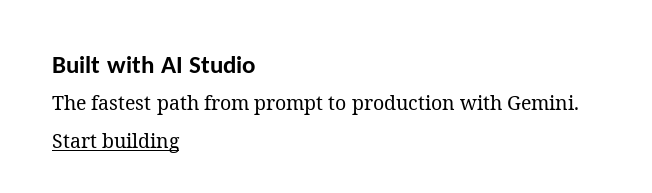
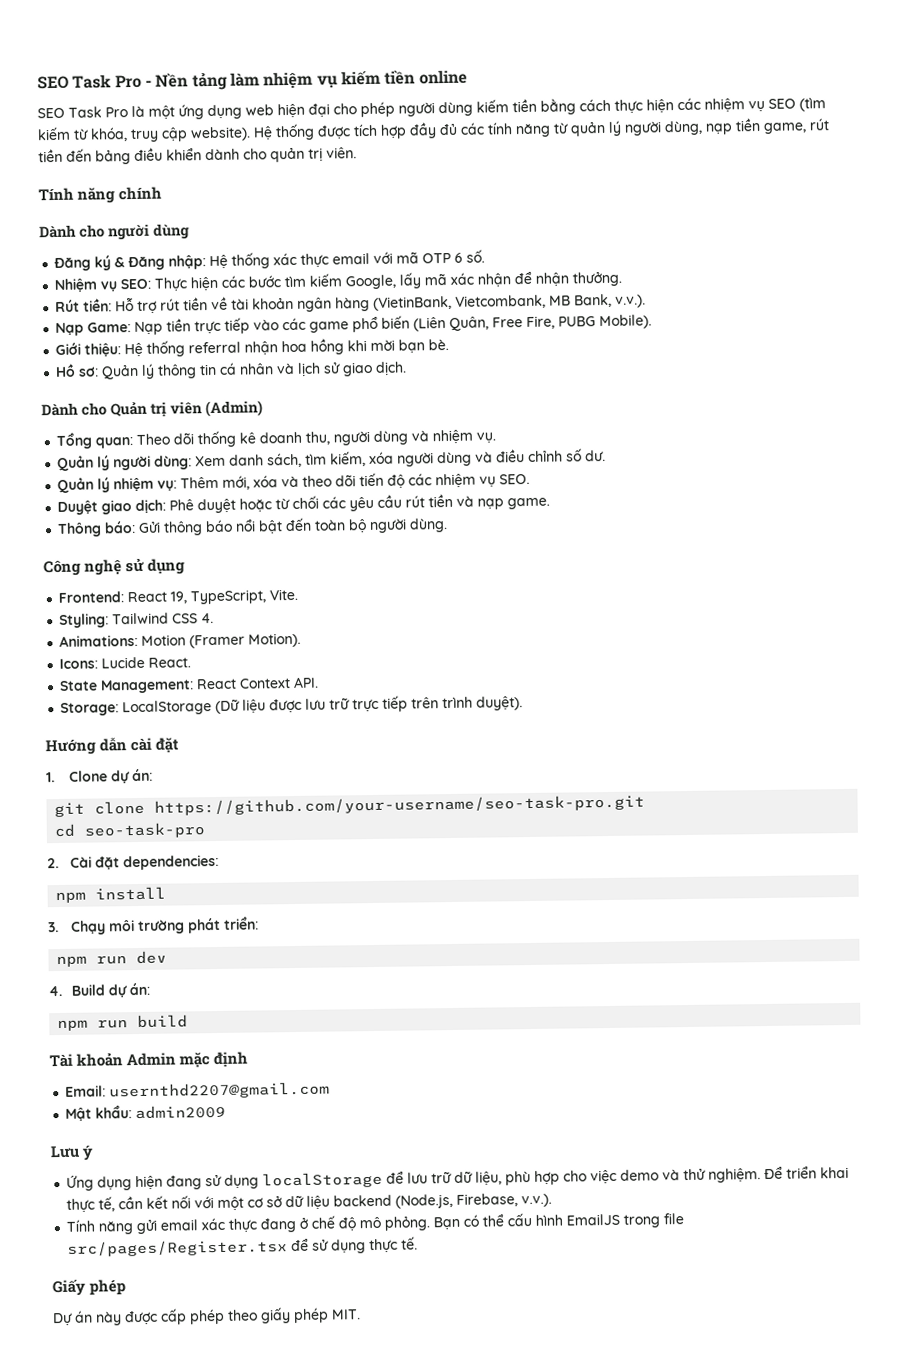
- Built with AI Studio
- The fastest path from prompt to production with Gemini.
- Start building
+ SEO Task Pro - Nền tảng làm nhiệm vụ kiếm tiền online
+ SEO Task Pro là một ứng dụng web hiện đại cho phép người dùng kiếm tiền bằng cách thực hiện các nhiệm vụ SEO (tìm kiếm từ khóa, truy cập website). Hệ thống được tích hợp đầy đủ các tính năng từ quản lý người dùng, nạp tiền game, rút tiền đến bảng điều khiển dành cho quản trị viên.
+ Tính năng chính
+ Dành cho người dùng
+ Đăng ký & Đăng nhập: Hệ thống xác thực email với mã OTP 6 số.
+ Nhiệm vụ SEO: Thực hiện các bước tìm kiếm Google, lấy mã xác nhận để nhận thưởng.
+ Rút tiền: Hỗ trợ rút tiền về tài khoản ngân hàng (VietinBank, Vietcombank, MB Bank, v.v.).
+ Nạp Game: Nạp tiền trực tiếp vào các game phổ biến (Liên Quân, Free Fire, PUBG Mobile).
+ Giới thiệu: Hệ thống referral nhận hoa hồng khi mời bạn bè.
+ Hồ sơ: Quản lý thông tin cá nhân và lịch sử giao dịch.
+ Dành cho Quản trị viên (Admin)
+ Tổng quan: Theo dõi thống kê doanh thu, người dùng và nhiệm vụ.
+ Quản lý người dùng: Xem danh sách, tìm kiếm, xóa người dùng và điều chỉnh số dư.
+ Quản lý nhiệm vụ: Thêm mới, xóa và theo dõi tiến độ các nhiệm vụ SEO.
+ Duyệt giao dịch: Phê duyệt hoặc từ chối các yêu cầu rút tiền và nạp game.
+ Thông báo: Gửi thông báo nổi bật đến toàn bộ người dùng.
+ Công nghệ sử dụng
+ Frontend: React 19, TypeScript, Vite.
+ Styling: Tailwind CSS 4.
+ Animations: Motion (Framer Motion).
+ Icons: Lucide React.
+ State Management: React Context API.
+ Storage: LocalStorage (Dữ liệu được lưu trữ trực tiếp trên trình duyệt).
+ Hướng dẫn cài đặt
+ 1. Clone dự án:
+ git clone https://github.com/your-username/seo-task-pro.git
+ cd seo-task-pro
+ 2. Cài đặt dependencies:
+ npm install
+ 3. Chạy môi trường phát triển:
+ npm run dev
+ 4. Build dự án:
+ npm run build
+ Tài khoản Admin mặc định
+ Email: usernthd2207@gmail.com
+ Mật khẩu: admin2009
+ Lưu ý
+ Ứng dụng hiện đang sử dụng localStorage để lưu trữ dữ liệu, phù hợp cho việc demo và thử nghiệm. Để triển khai thực tế, cần kết nối với một cơ sở dữ liệu backend (Node.js, Firebase, v.v.).
+ Tính năng gửi email xác thực đang ở chế độ mô phỏng. Bạn có thể cấu hình EmailJS trong file src/pages/Register.tsx để sử dụng thực tế.
+ Giấy phép
+ Dự án này được cấp phép theo giấy phép MIT.

